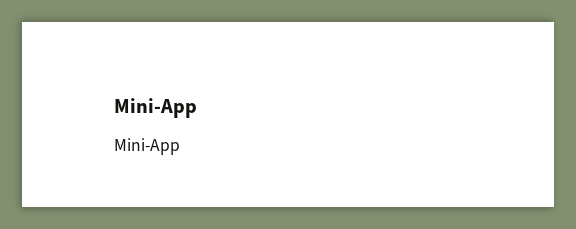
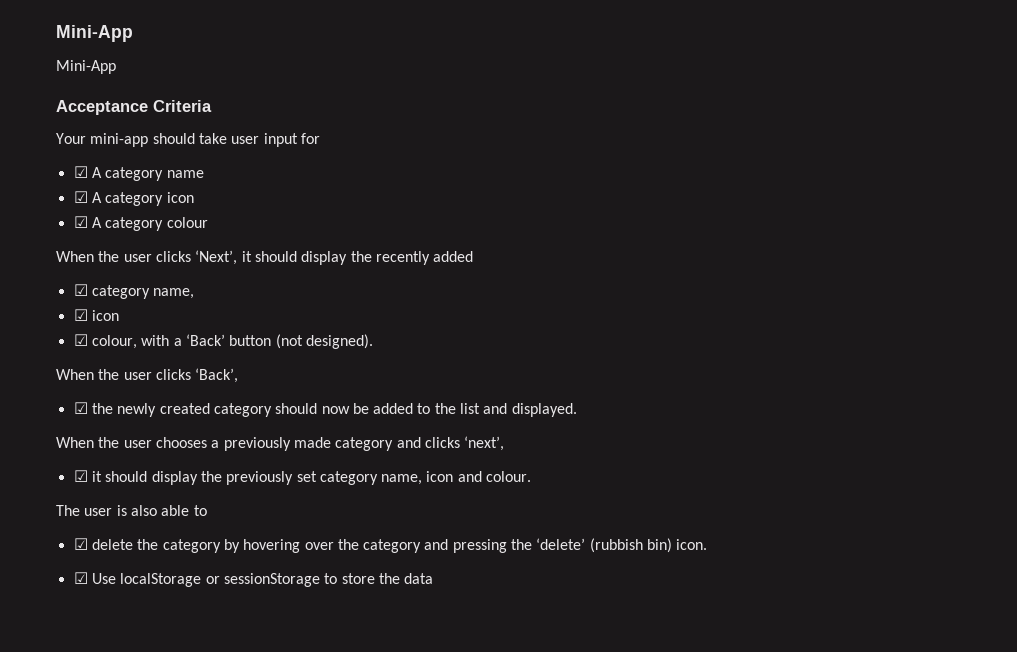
+ Acceptance Criteria
+ Your mini-app should take user input for
+ ☑ A category name
+ ☑ A category icon
+ ☑ A category colour
+ When the user clicks ‘Next’, it should display the recently added
+ ☑ category name,
+ ☑ icon
+ ☑ colour, with a ‘Back’ button (not designed).
+ When the user clicks ‘Back’,
+ ☑ the newly created category should now be added to the list and displayed.
+ When the user chooses a previously made category and clicks ‘next’,
+ ☑ it should display the previously set category name, icon and colour.
+ The user is also able to
+ ☑ delete the category by hovering over the category and pressing the ‘delete’ (rubbish bin) icon.
+ ☑ Use localStorage or sessionStorage to store the data

